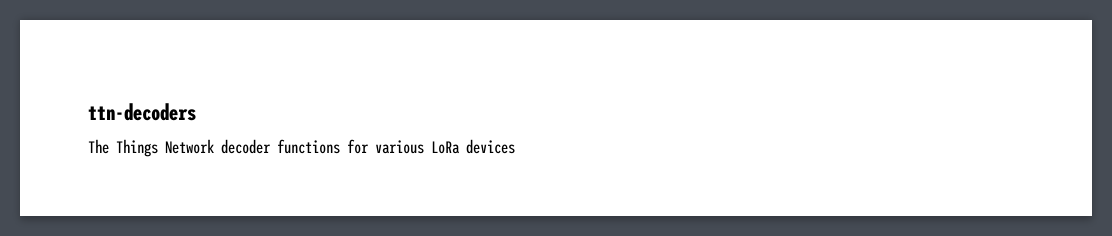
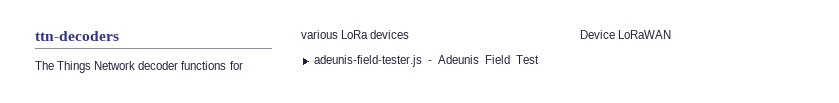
+ adeunis-field-tester.js - Adeunis Field Test Device LoRaWAN

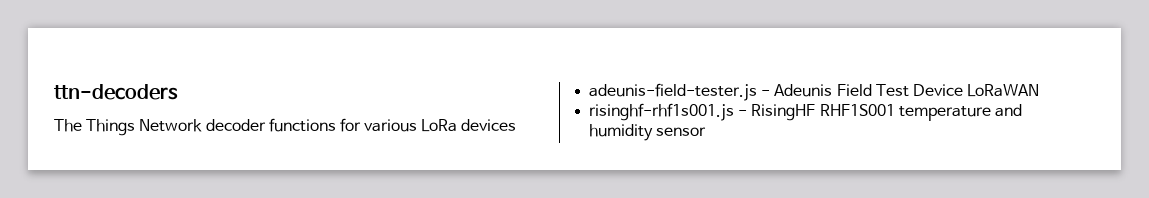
+ risinghf-rhf1s001.js - RisingHF RHF1S001 temperature and humidity sensor

